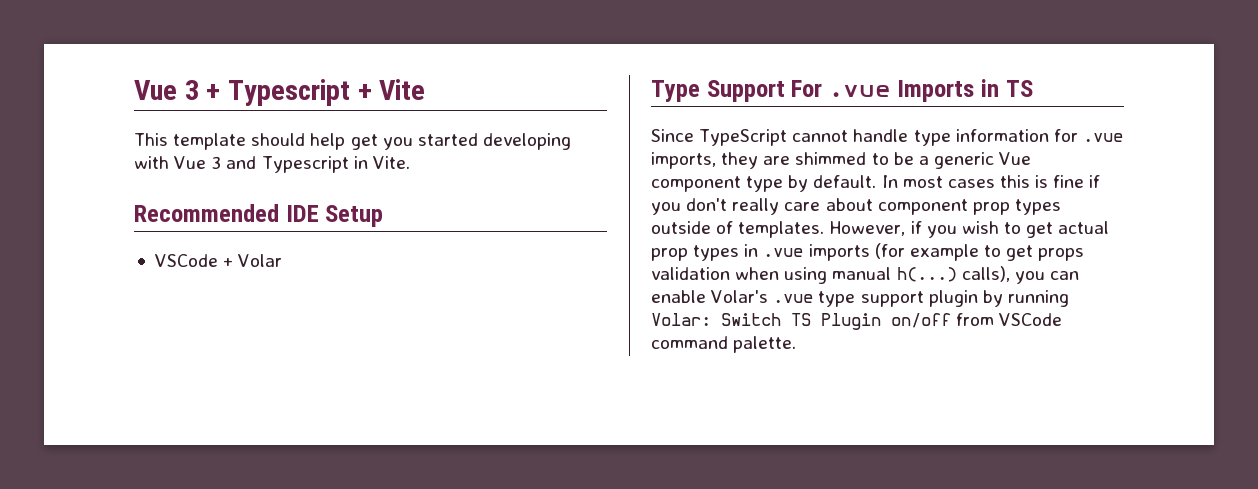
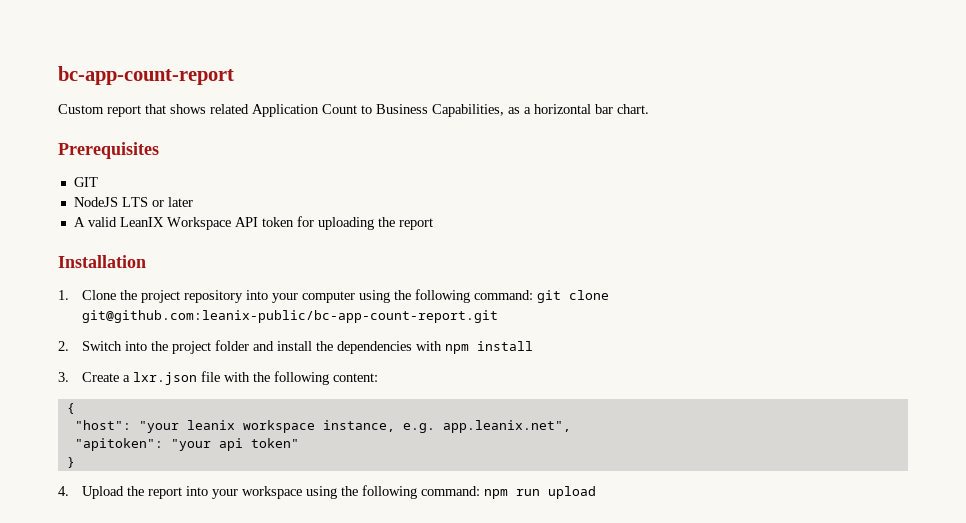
- Vue 3 + Typescript + Vite
- This template should help get you started developing with Vue 3 and Typescript in Vite.
- Recommended IDE Setup
- VSCode + Volar
- Type Support For .vue Imports in TS
- Since TypeScript cannot handle type information for .vue imports, they are shimmed to be a generic Vue component type by default. In most cases this is fine if you don't really care about component prop types outside of templates. However, if you wish to get actual prop types in .vue imports (for example to get props validation when using manual h(...) calls), you can enable Volar's .vue type support plugin by running Volar: Switch TS Plugin on/off from VSCode command palette.
+ bc-app-count-report
+ Custom report that shows related Application Count to Business Capabilities, as a horizontal bar chart.
+ Prerequisites
+ GIT
+ NodeJS LTS or later
+ A valid LeanIX Workspace API token for uploading the report
+ Installation
+ 1. Clone the project repository into your computer using the following command: git clone git@github.com:leanix-public/bc-app-count-report.git
+ 2. Switch into the project folder and install the dependencies with npm install
+ 3. Create a lxr.json file with the following content:
+ {
+ "host": "your leanix workspace instance, e.g. app.leanix.net",
+ "apitoken": "your api token"
+ }
+ 4. Upload the report into your workspace using the following command: npm run upload

